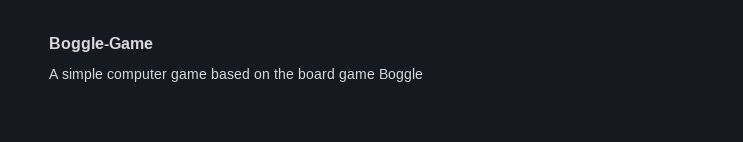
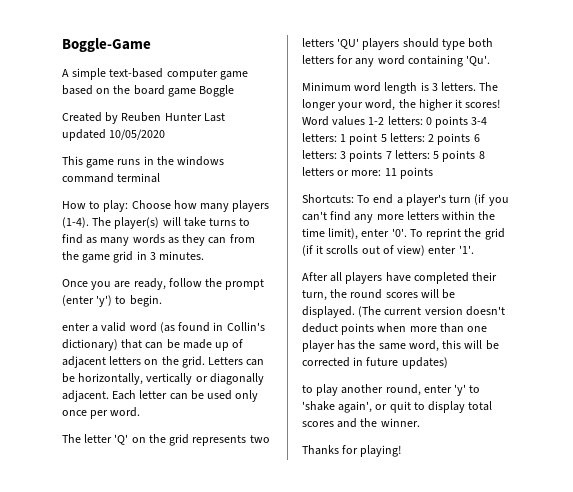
- A simple computer game based on the board game Boggle
+ A simple text-based computer game based on the board game Boggle
+ Created by Reuben Hunter Last updated 10/05/2020
+ This game runs in the windows command terminal
+ How to play: Choose how many players (1-4). The player(s) will take turns to find as many words as they can from the game grid in 3 minutes.
+ Once you are ready, follow the prompt (enter 'y') to begin.
+ enter a valid word (as found in Collin's dictionary) that can be made up of adjacent letters on the grid. Letters can be horizontally, vertically or diagonally adjacent. Each letter can be used only once per word.
+ The letter 'Q' on the grid represents two letters 'QU' players should type both letters for any word containing 'Qu'.
+ Minimum word length is 3 letters. The longer your word, the higher it scores! Word values 1-2 letters: 0 points 3-4 letters: 1 point 5 letters: 2 points 6 letters: 3 points 7 letters: 5 points 8 letters or more: 11 points
+ Shortcuts: To end a player's turn (if you can't find any more letters within the time limit), enter '0'. To reprint the grid (if it scrolls out of view) enter '1'.
+ After all players have completed their turn, the round scores will be displayed. (The current version doesn't deduct points when more than one player has the same word, this will be corrected in future updates)
+ to play another round, enter 'y' to 'shake again', or quit to display total scores and the winner.
+ Thanks for playing!

